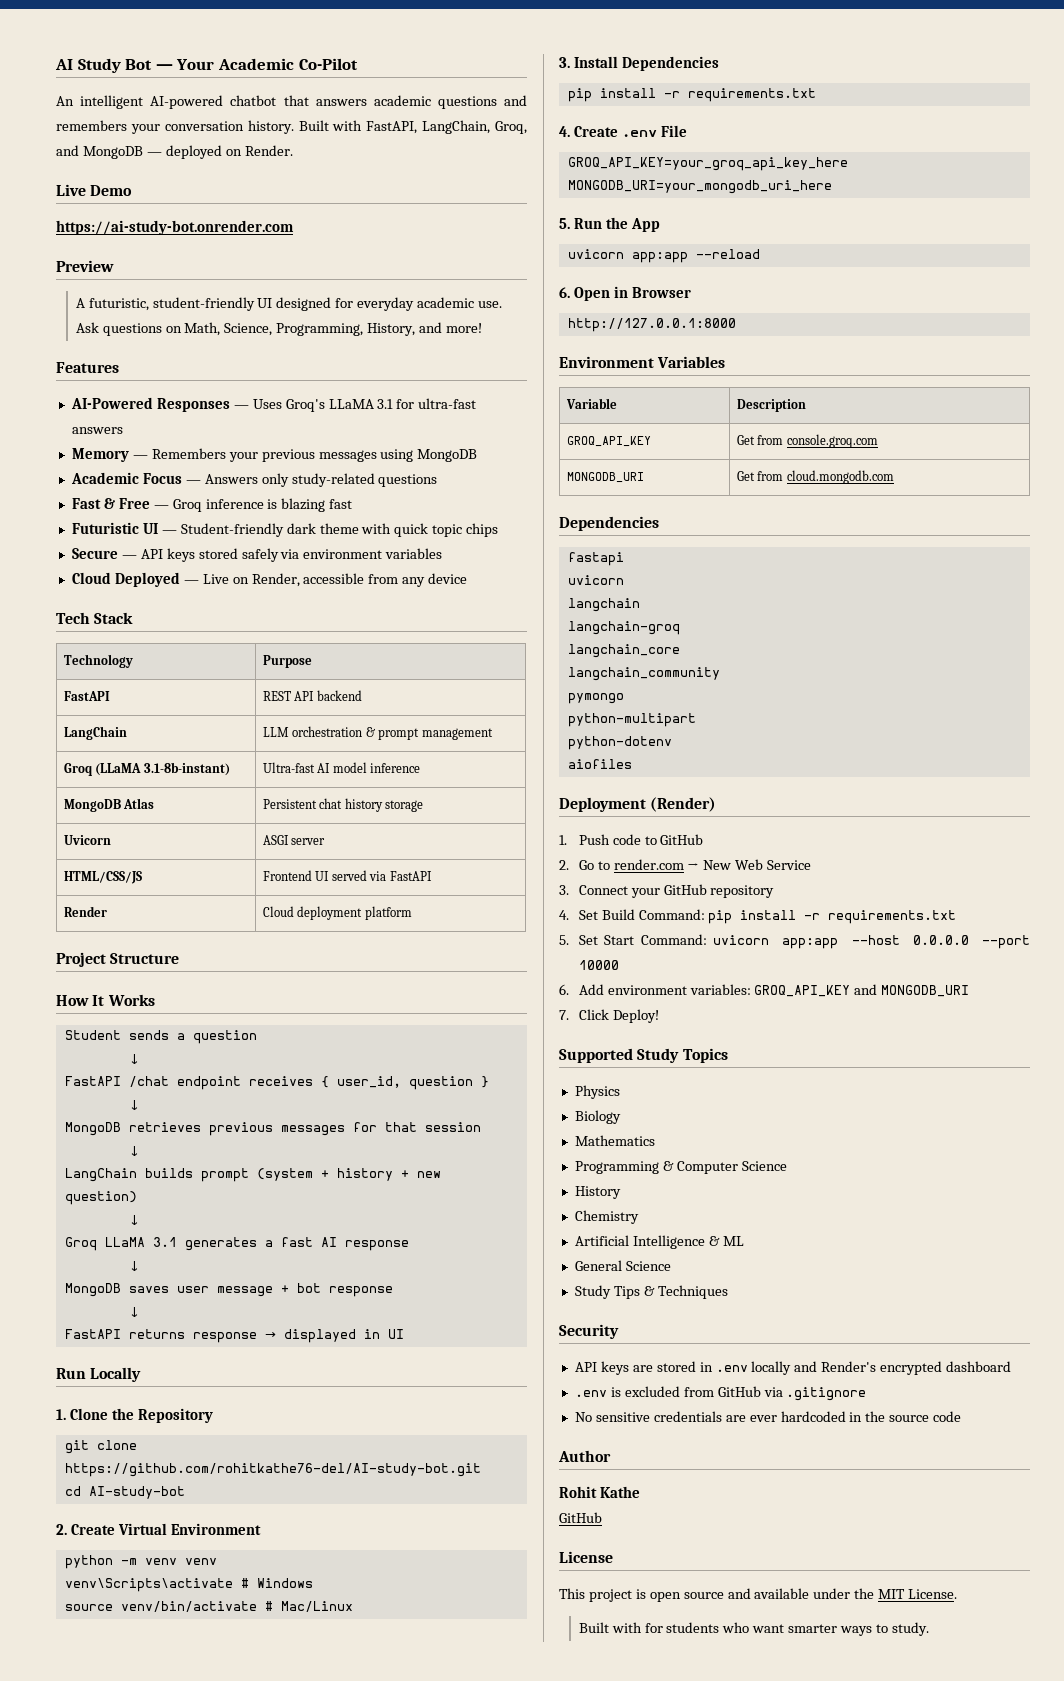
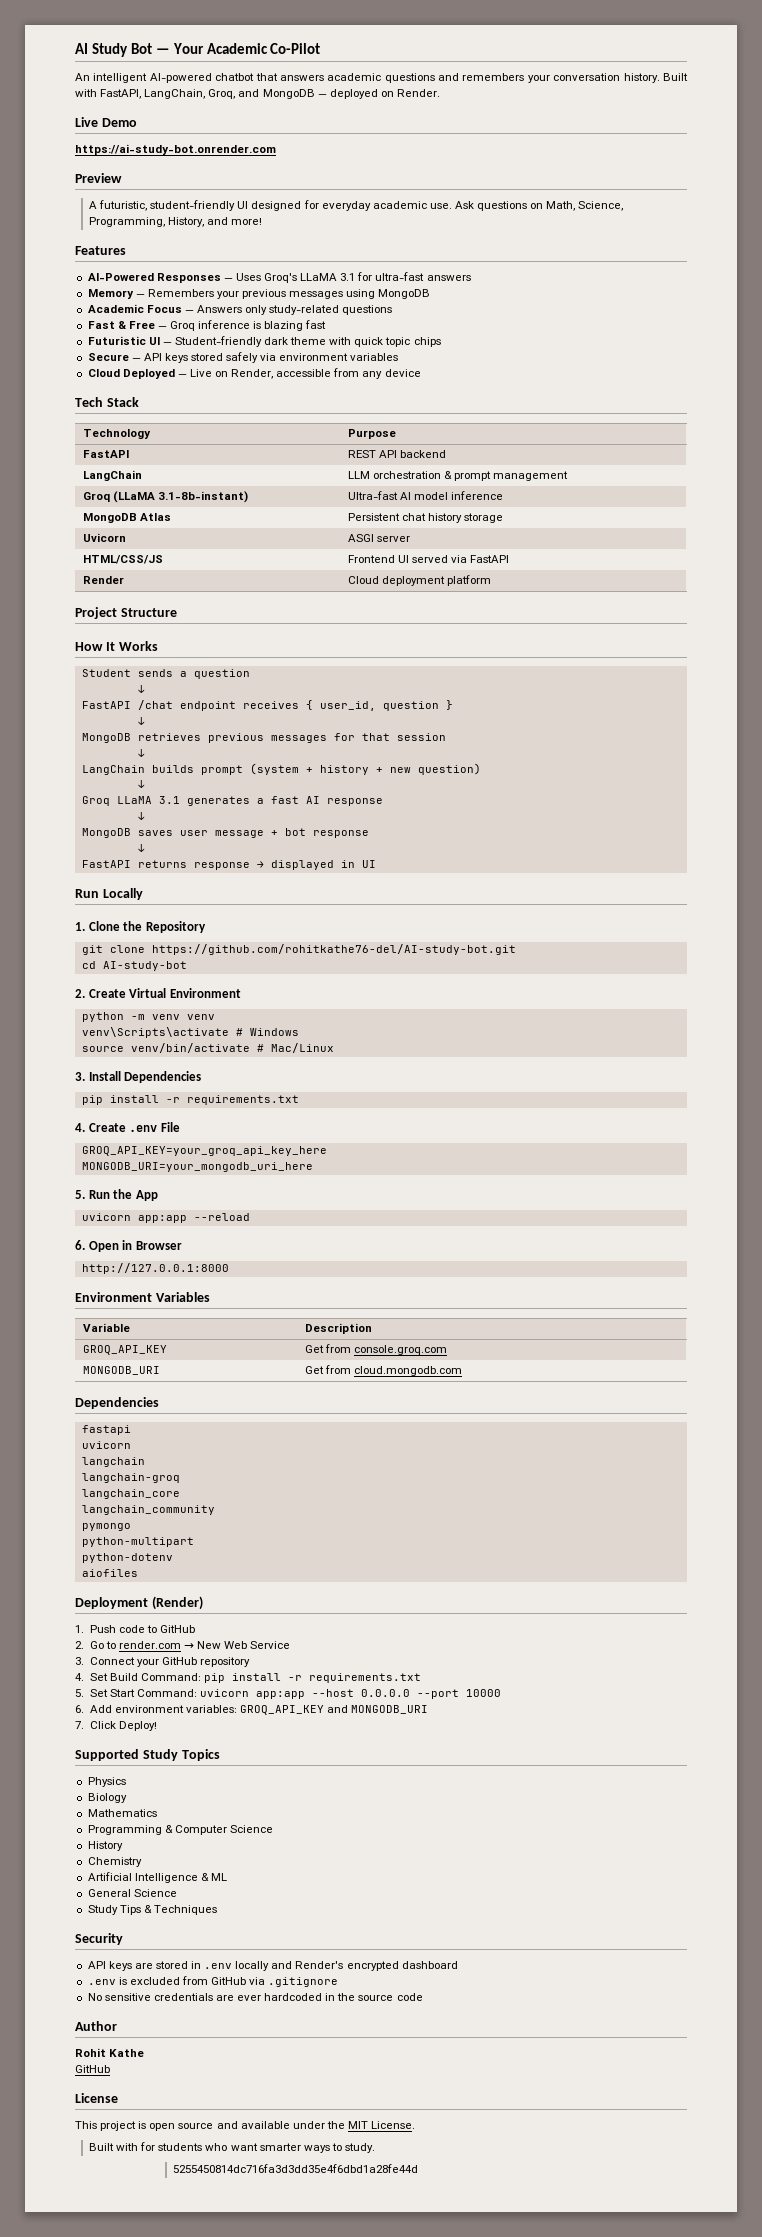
+ 5255450814dc716fa3d3dd35e4f6dbd1a28fe44d

